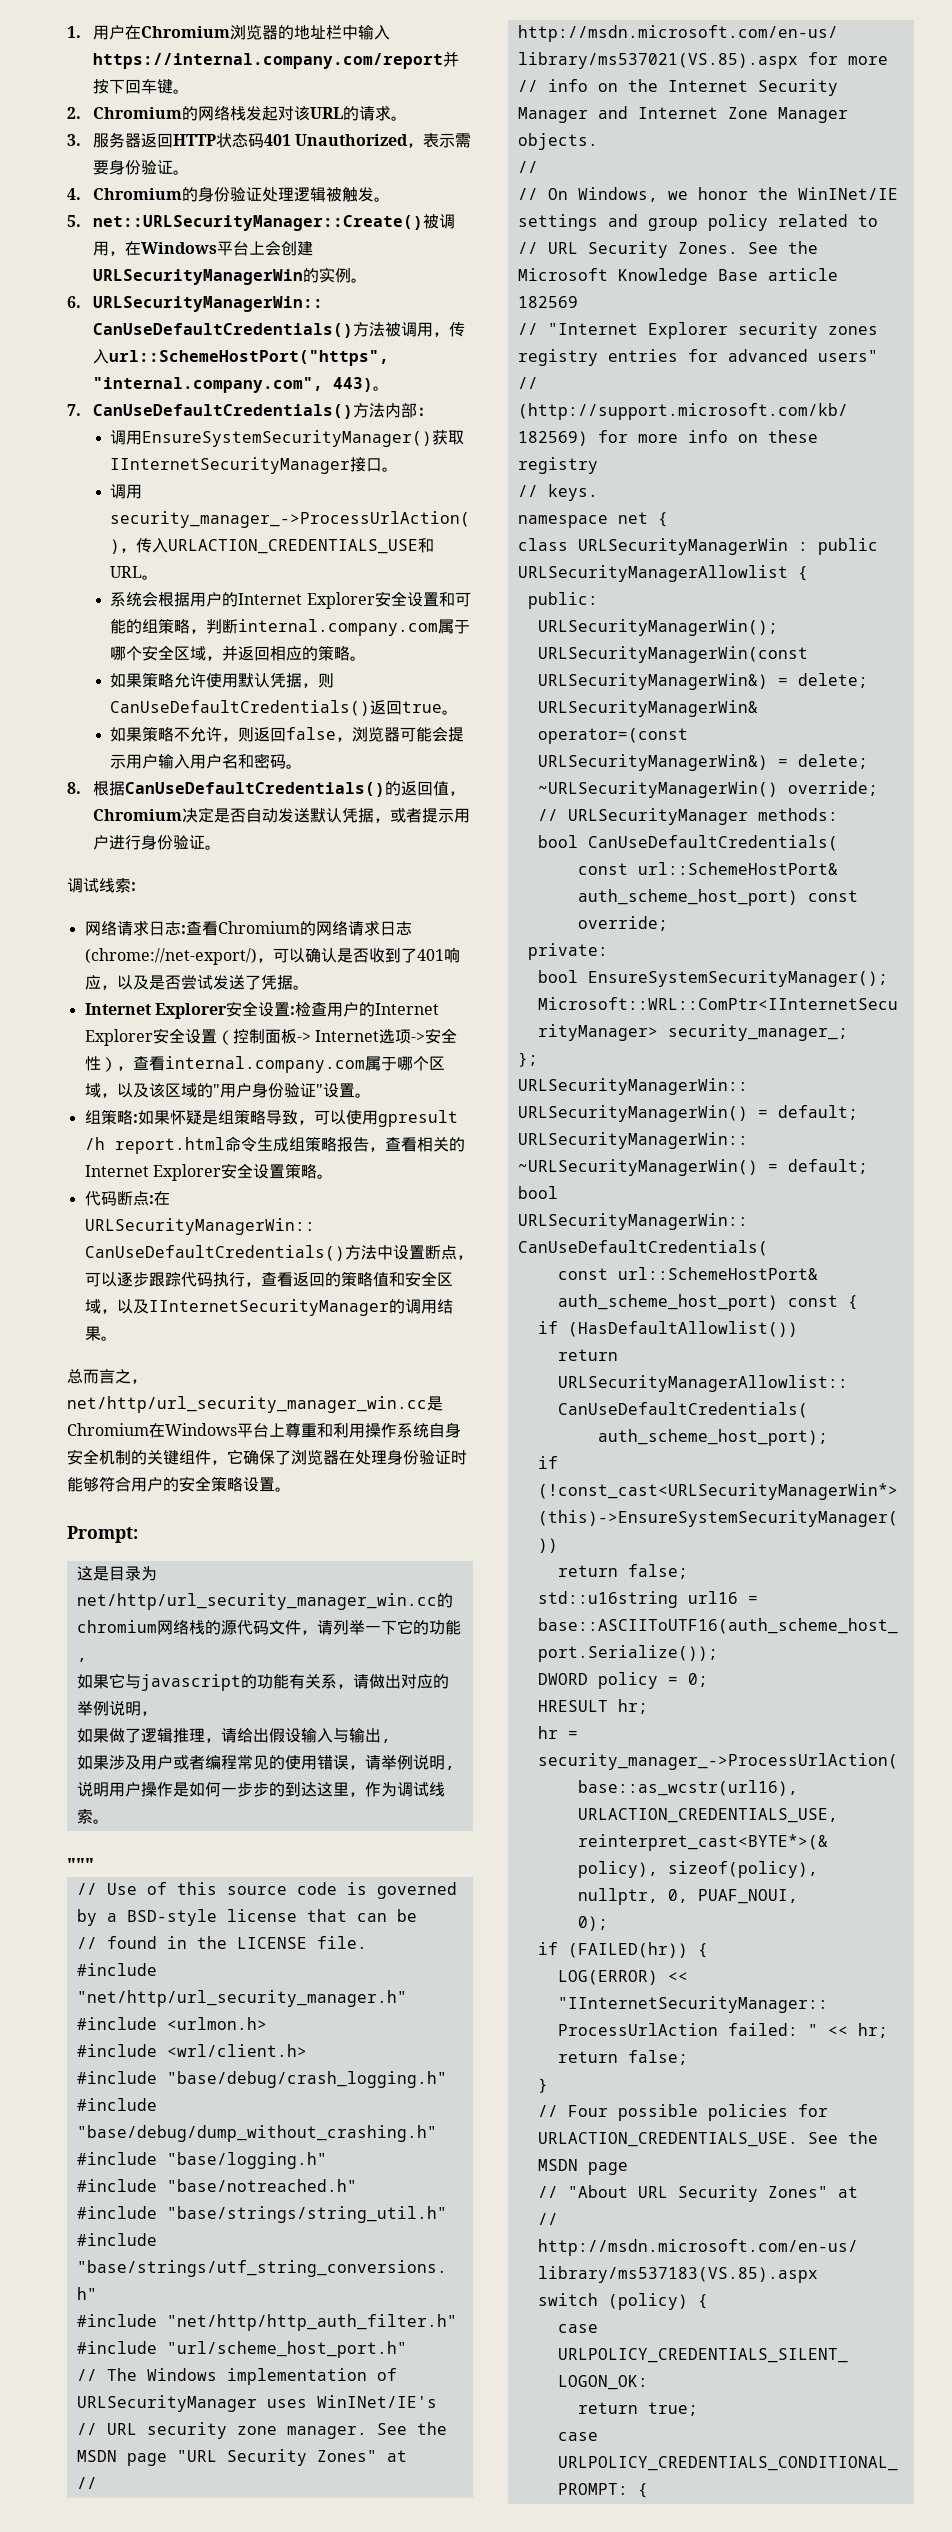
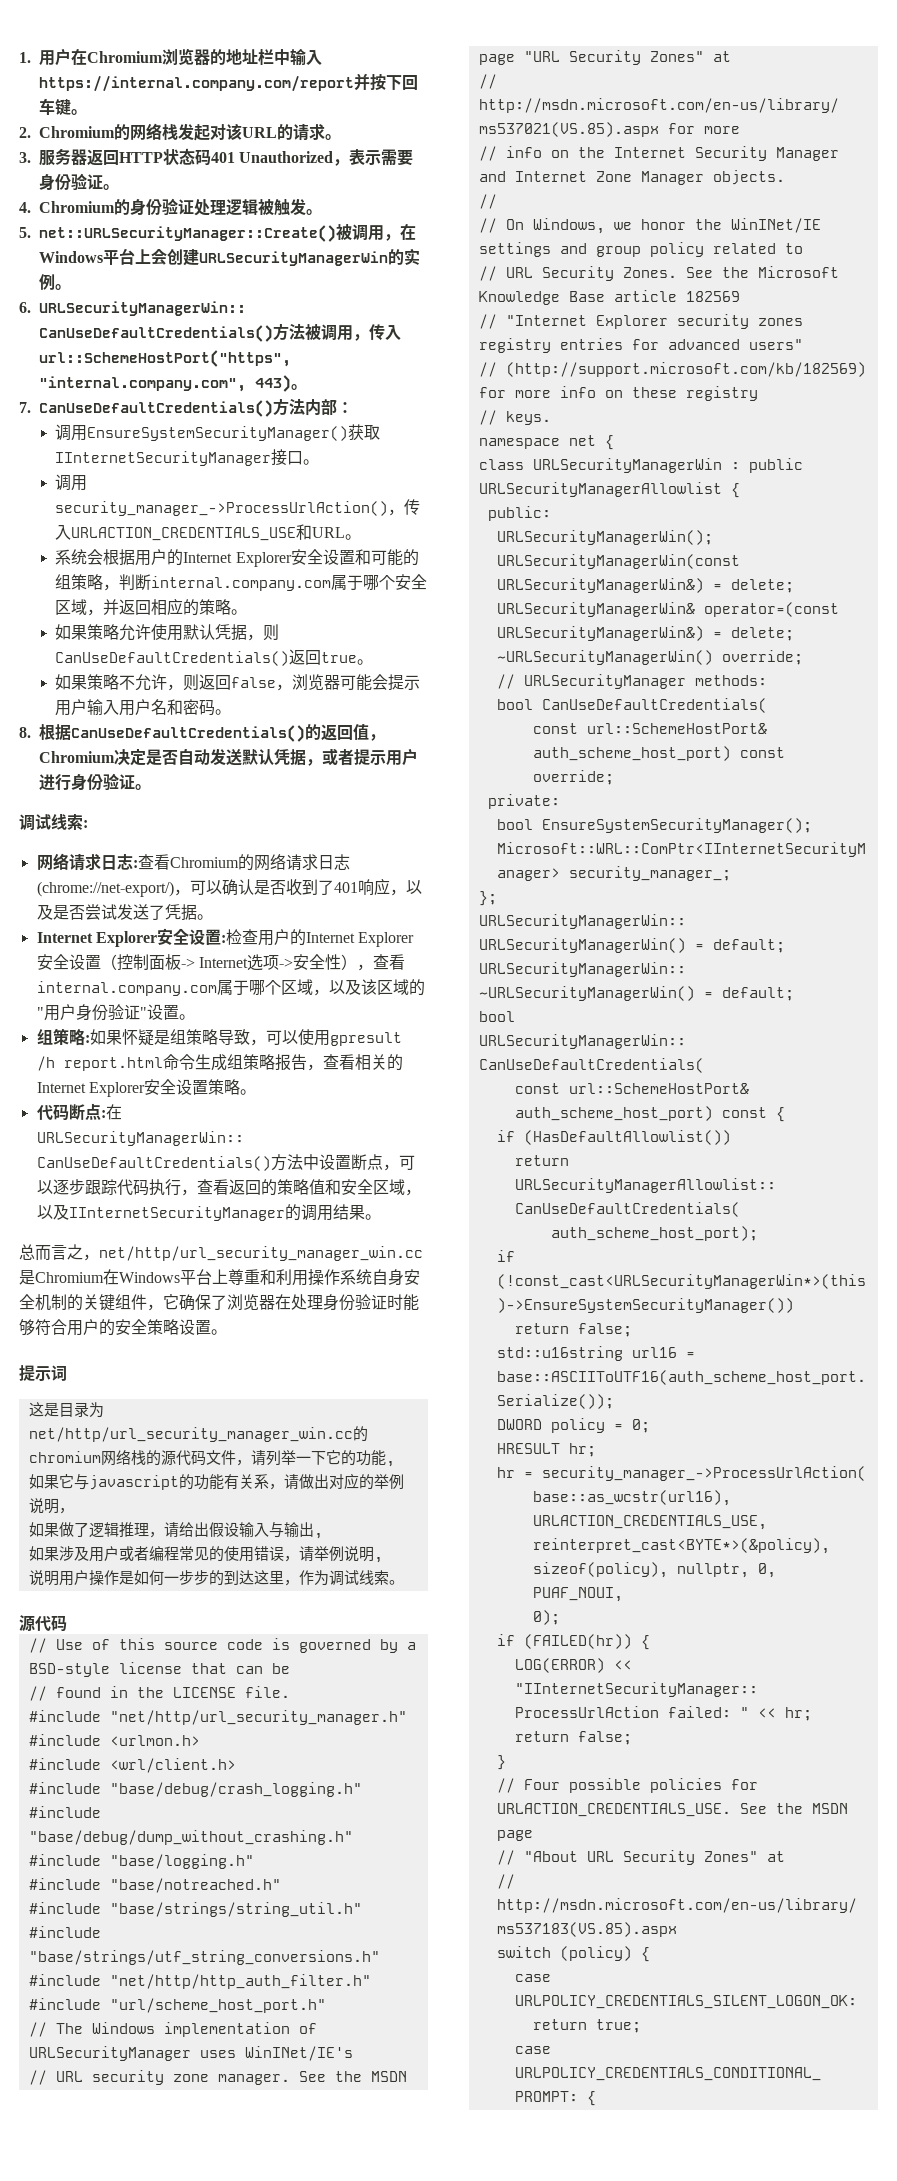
- Prompt:
+ 提示词
  说明用户操作是如何一步步的到达这里，作为调试线索。
- """
+ 源代码

